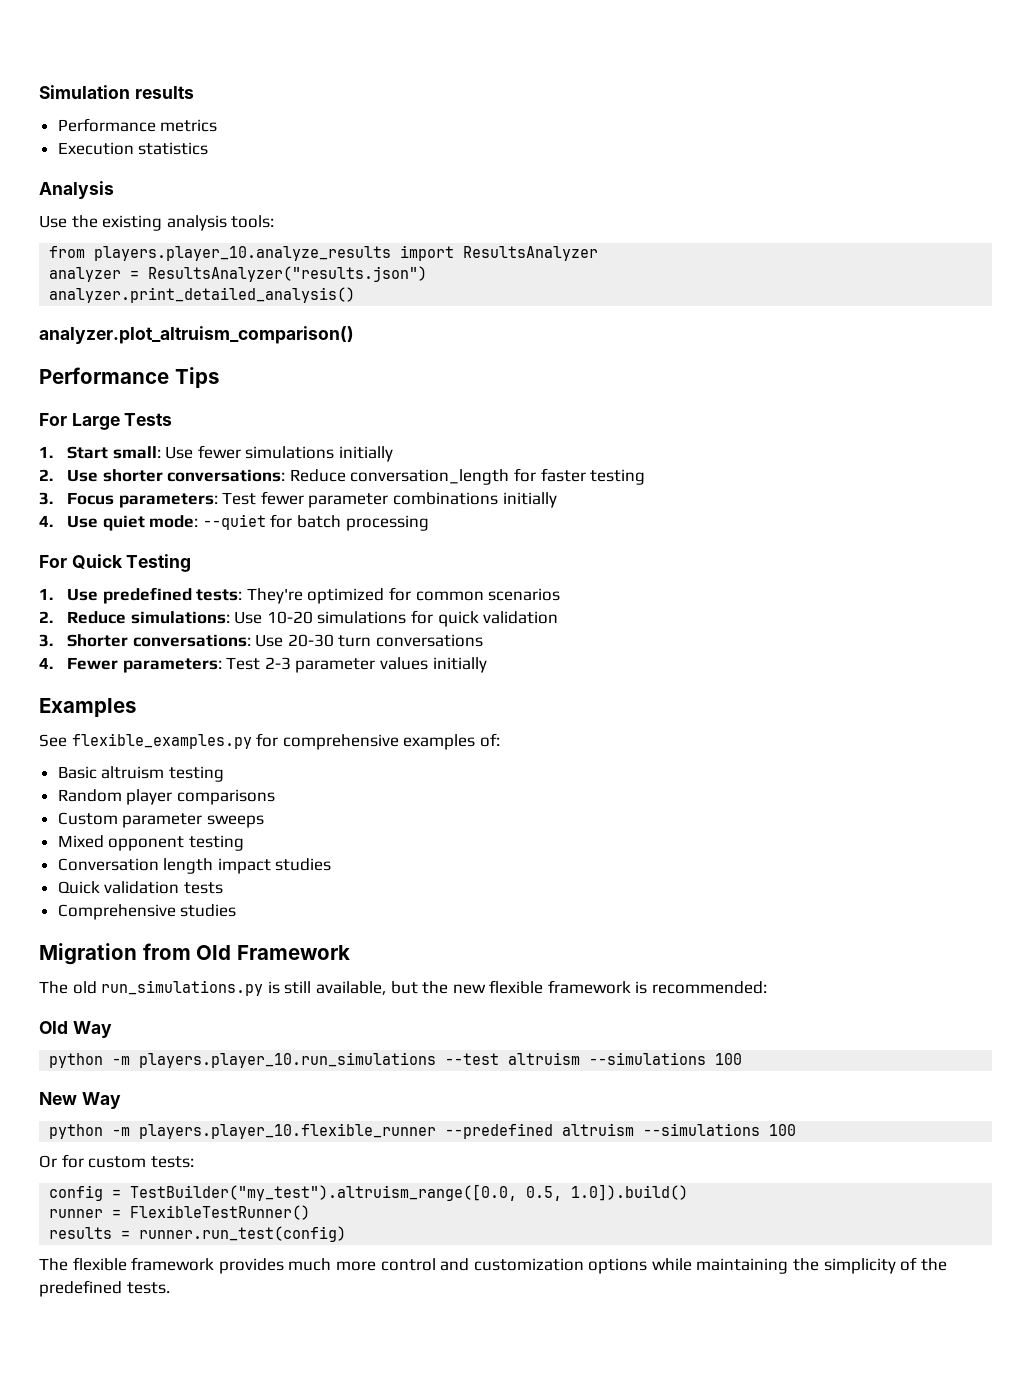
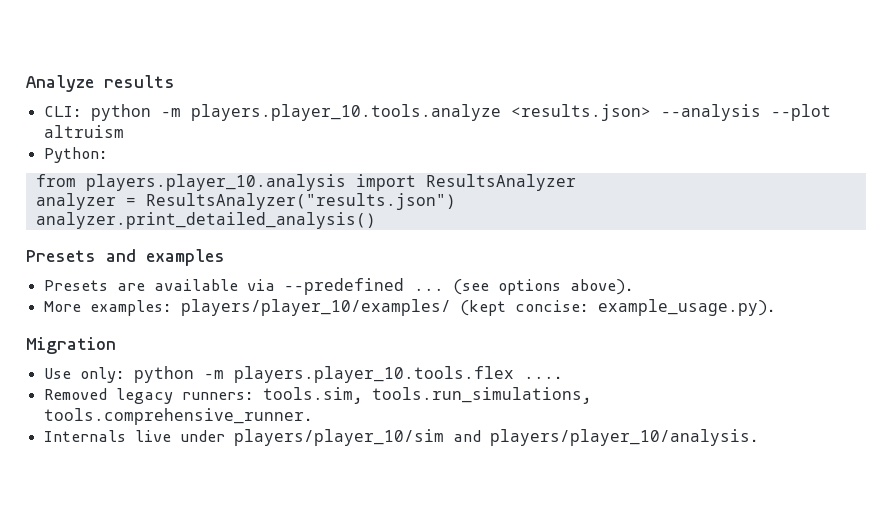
- Simulation results
+ Analyze results
- Performance metrics
- Execution statistics
- Analysis
- Use the existing analysis tools:
- from players.player_10.analyze_results import ResultsAnalyzer
+ CLI: python -m players.player_10.tools.analyze <results.json> --analysis --plot altruism
+ Python:
+ from players.player_10.analysis import ResultsAnalyzer
- analyzer.plot_altruism_comparison()
- Performance Tips
- For Large Tests
- 1. Start small: Use fewer simulations initially
- 2. Use shorter conversations: Reduce conversation_length for faster testing
- 3. Focus parameters: Test fewer parameter combinations initially
- 4. Use quiet mode: --quiet for batch processing
- For Quick Testing
- 1. Use predefined tests: They're optimized for common scenarios
- 2. Reduce simulations: Use 10-20 simulations for quick validation
- 3. Shorter conversations: Use 20-30 turn conversations
- 4. Fewer parameters: Test 2-3 parameter values initially
- Examples
- See flexible_examples.py for comprehensive examples of:
- Basic altruism testing
- Random player comparisons
- Custom parameter sweeps
- Mixed opponent testing
- Conversation length impact studies
- Quick validation tests
- Comprehensive studies
- Migration from Old Framework
- The old run_simulations.py is still available, but the new flexible framework is recommended:
- Old Way
- python -m players.player_10.run_simulations --test altruism --simulations 100
- New Way
- python -m players.player_10.flexible_runner --predefined altruism --simulations 100
- Or for custom tests:
- config = TestBuilder("my_test").altruism_range([0.0, 0.5, 1.0]).build()
- runner = FlexibleTestRunner()
- results = runner.run_test(config)
- The flexible framework provides much more control and customization options while maintaining the simplicity of the predefined tests.
+ Presets and examples
+ Presets are available via --predefined ... (see options above).
+ More examples: players/player_10/examples/ (kept concise: example_usage.py).
+ Migration
+ Use only: python -m players.player_10.tools.flex ....
+ Removed legacy runners: tools.sim, tools.run_simulations, tools.comprehensive_runner.
+ Internals live under players/player_10/sim and players/player_10/analysis.

